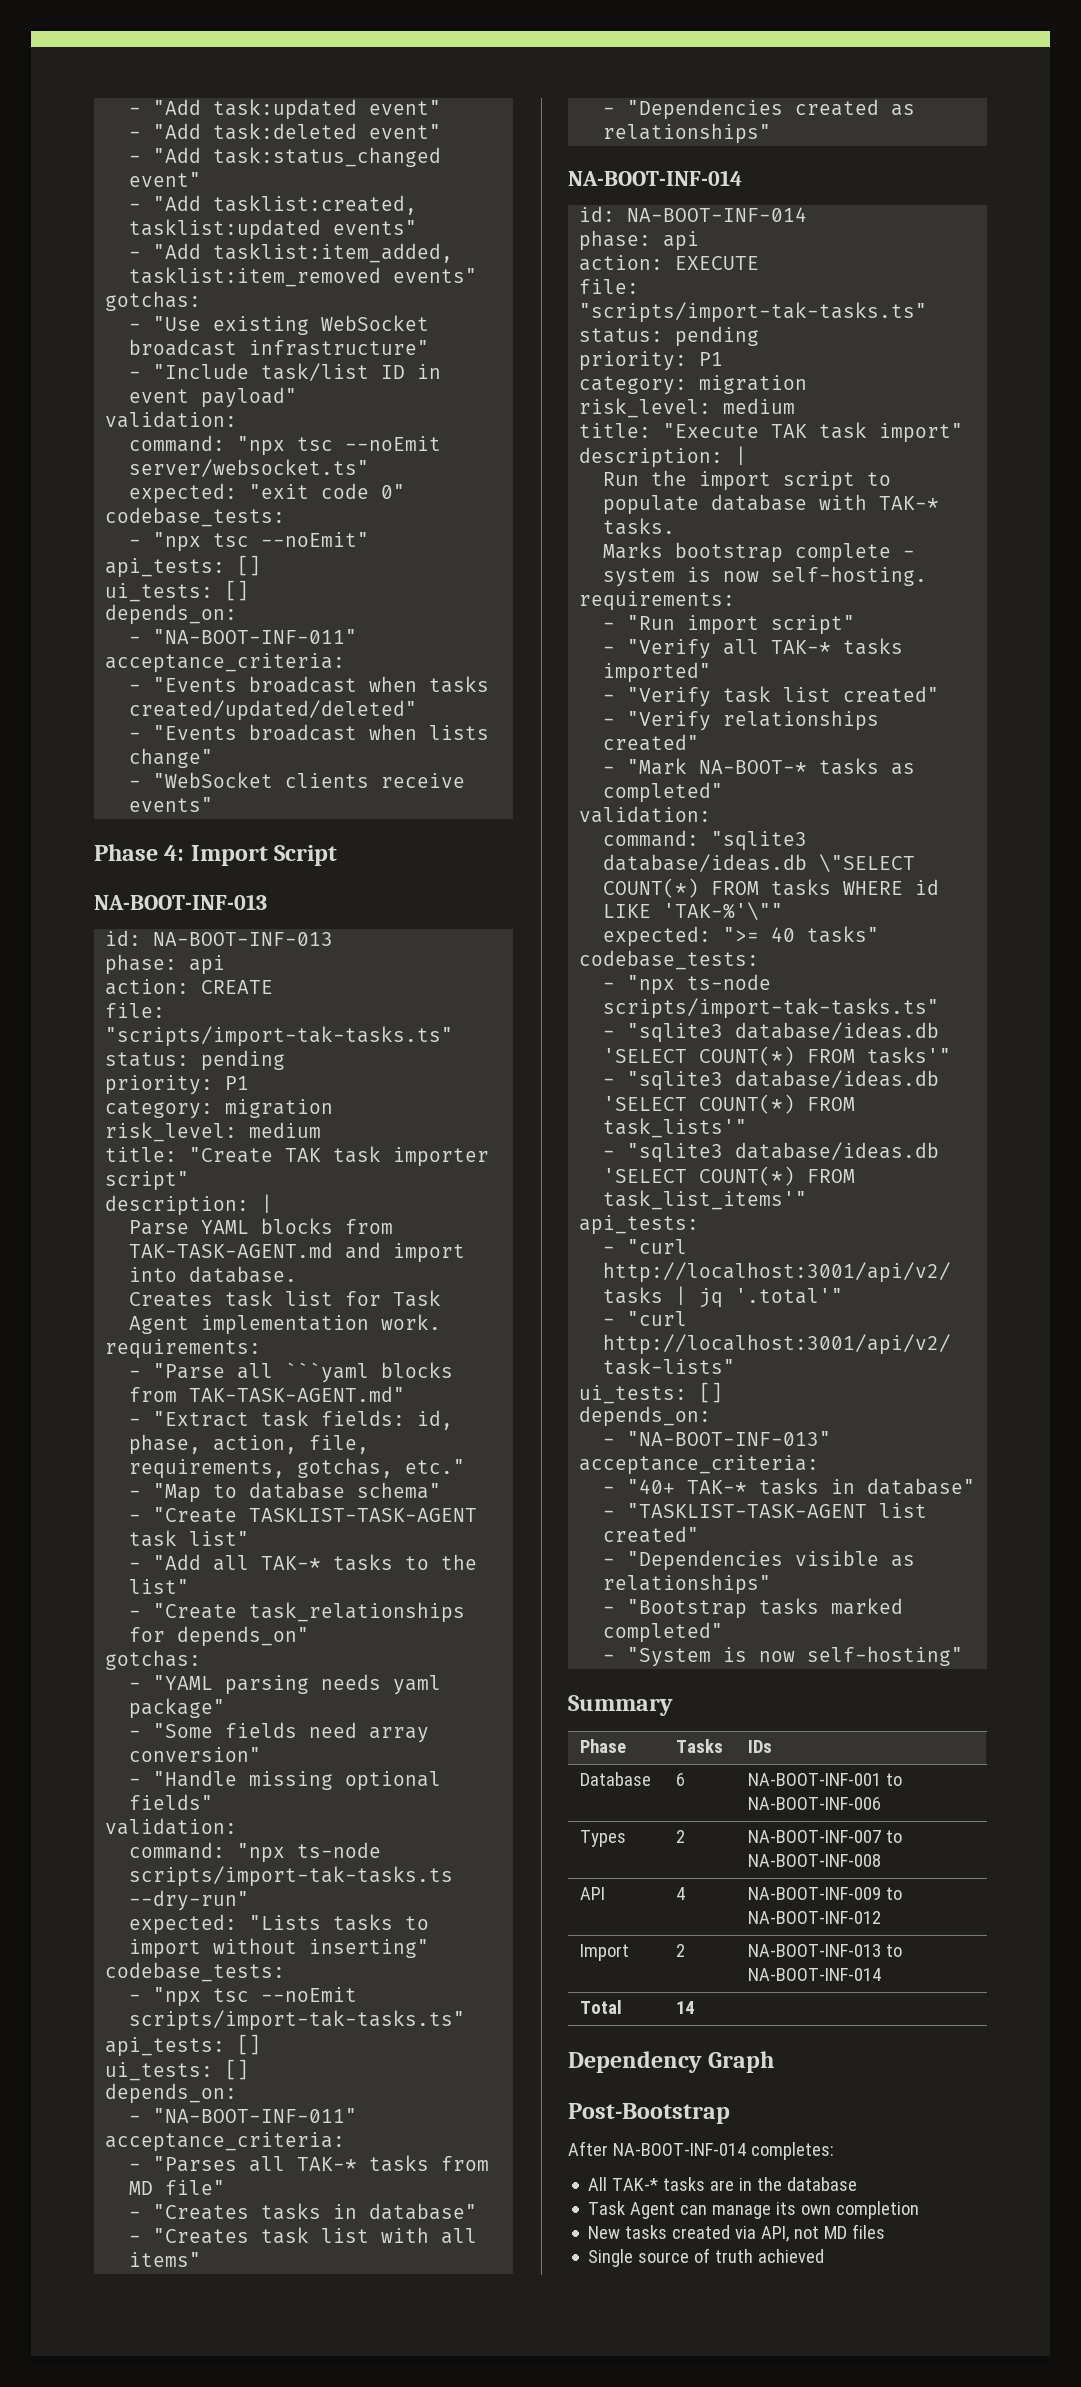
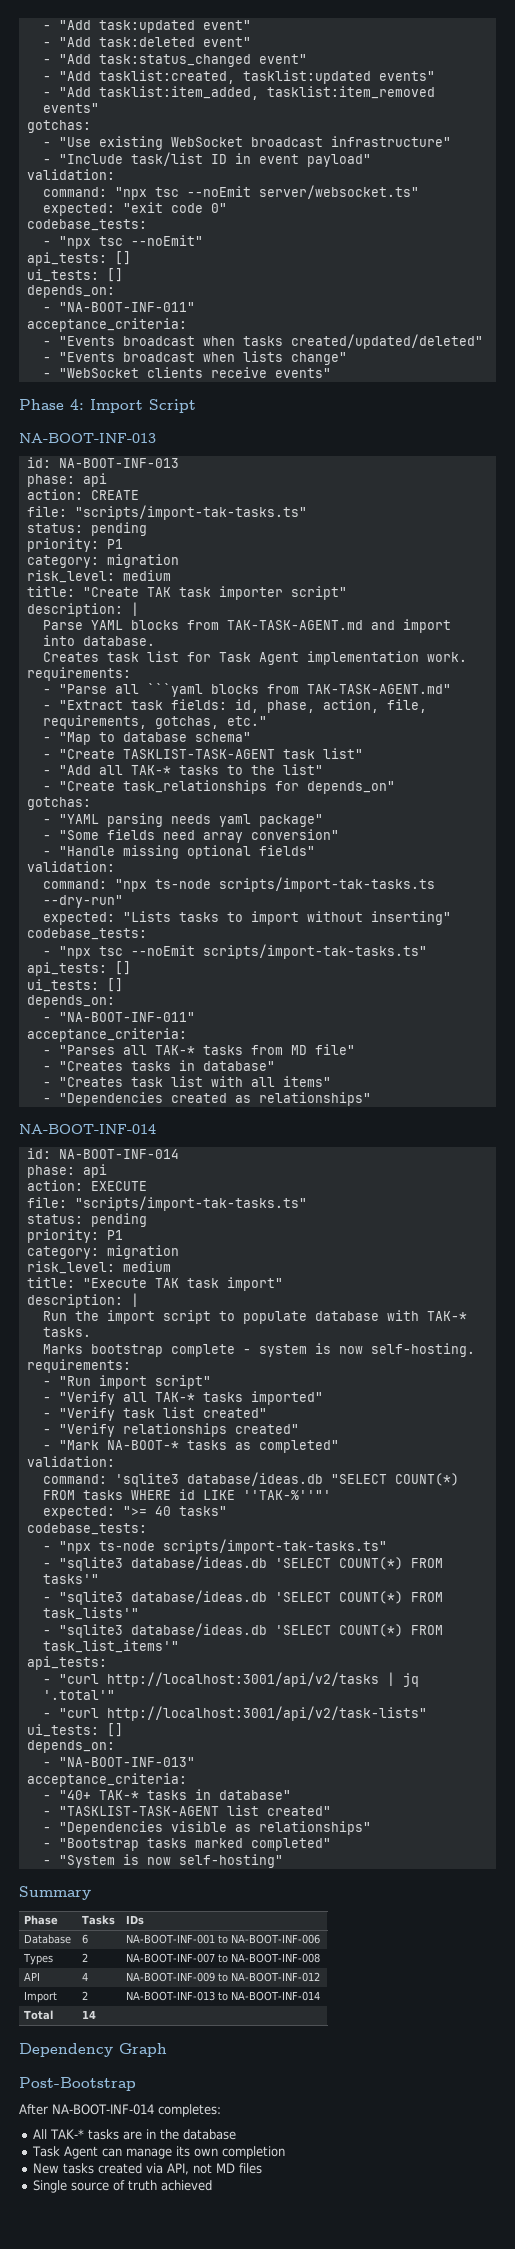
- command: "sqlite3 database/ideas.db \"SELECT COUNT(*) FROM tasks WHERE id LIKE 'TAK-%'\""
+ command: 'sqlite3 database/ideas.db "SELECT COUNT(*) FROM tasks WHERE id LIKE ''TAK-%''"'

